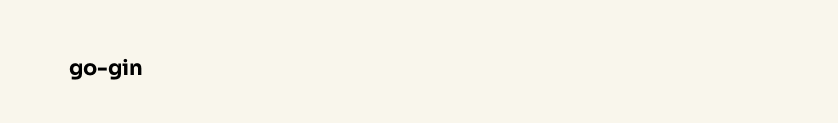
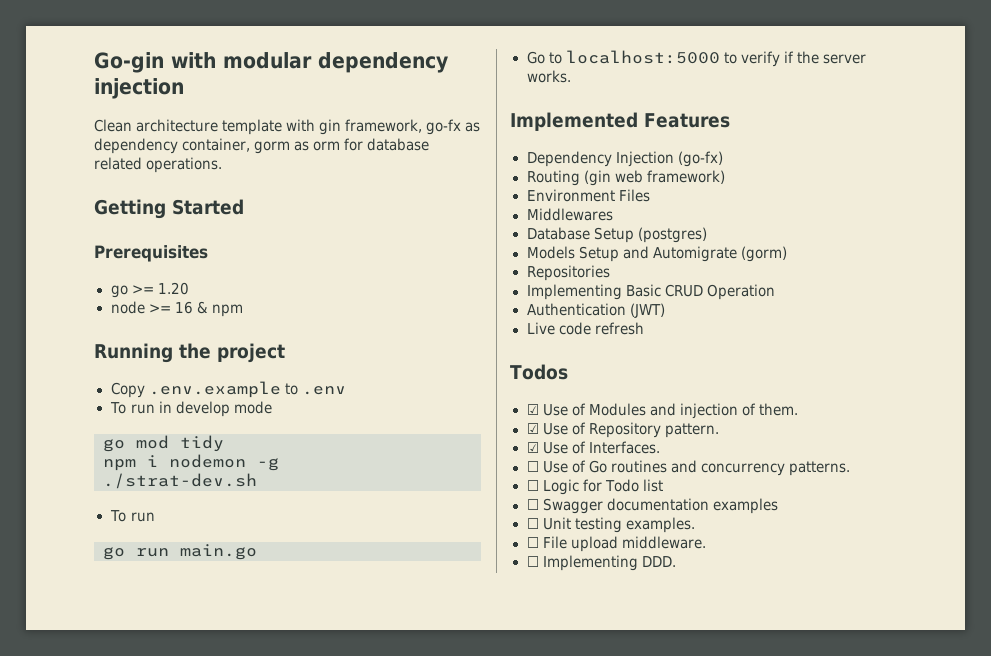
- go-gin
+ Go-gin with modular dependency injection
+ Clean architecture template with gin framework, go-fx as dependency container, gorm as orm for database related operations.
+ Getting Started
+ Prerequisites
+ go >= 1.20
+ node >= 16 & npm
+ Running the project
+ Copy .env.example to .env
+ To run in develop mode
+ go mod tidy
+ npm i nodemon -g
+ ./strat-dev.sh
+ To run
+ go run main.go
+ Go to localhost:5000 to verify if the server works.
+ Implemented Features
+ Dependency Injection (go-fx)
+ Routing (gin web framework)
+ Environment Files
+ Middlewares
+ Database Setup (postgres)
+ Models Setup and Automigrate (gorm)
+ Repositories
+ Implementing Basic CRUD Operation
+ Authentication (JWT)
+ Live code refresh
+ Todos
+ ☑ Use of Modules and injection of them.
+ ☑ Use of Repository pattern.
+ ☑ Use of Interfaces.
+ ☐ Use of Go routines and concurrency patterns.
+ ☐ Logic for Todo list
+ ☐ Swagger documentation examples
+ ☐ Unit testing examples.
+ ☐ File upload middleware.
+ ☐ Implementing DDD.

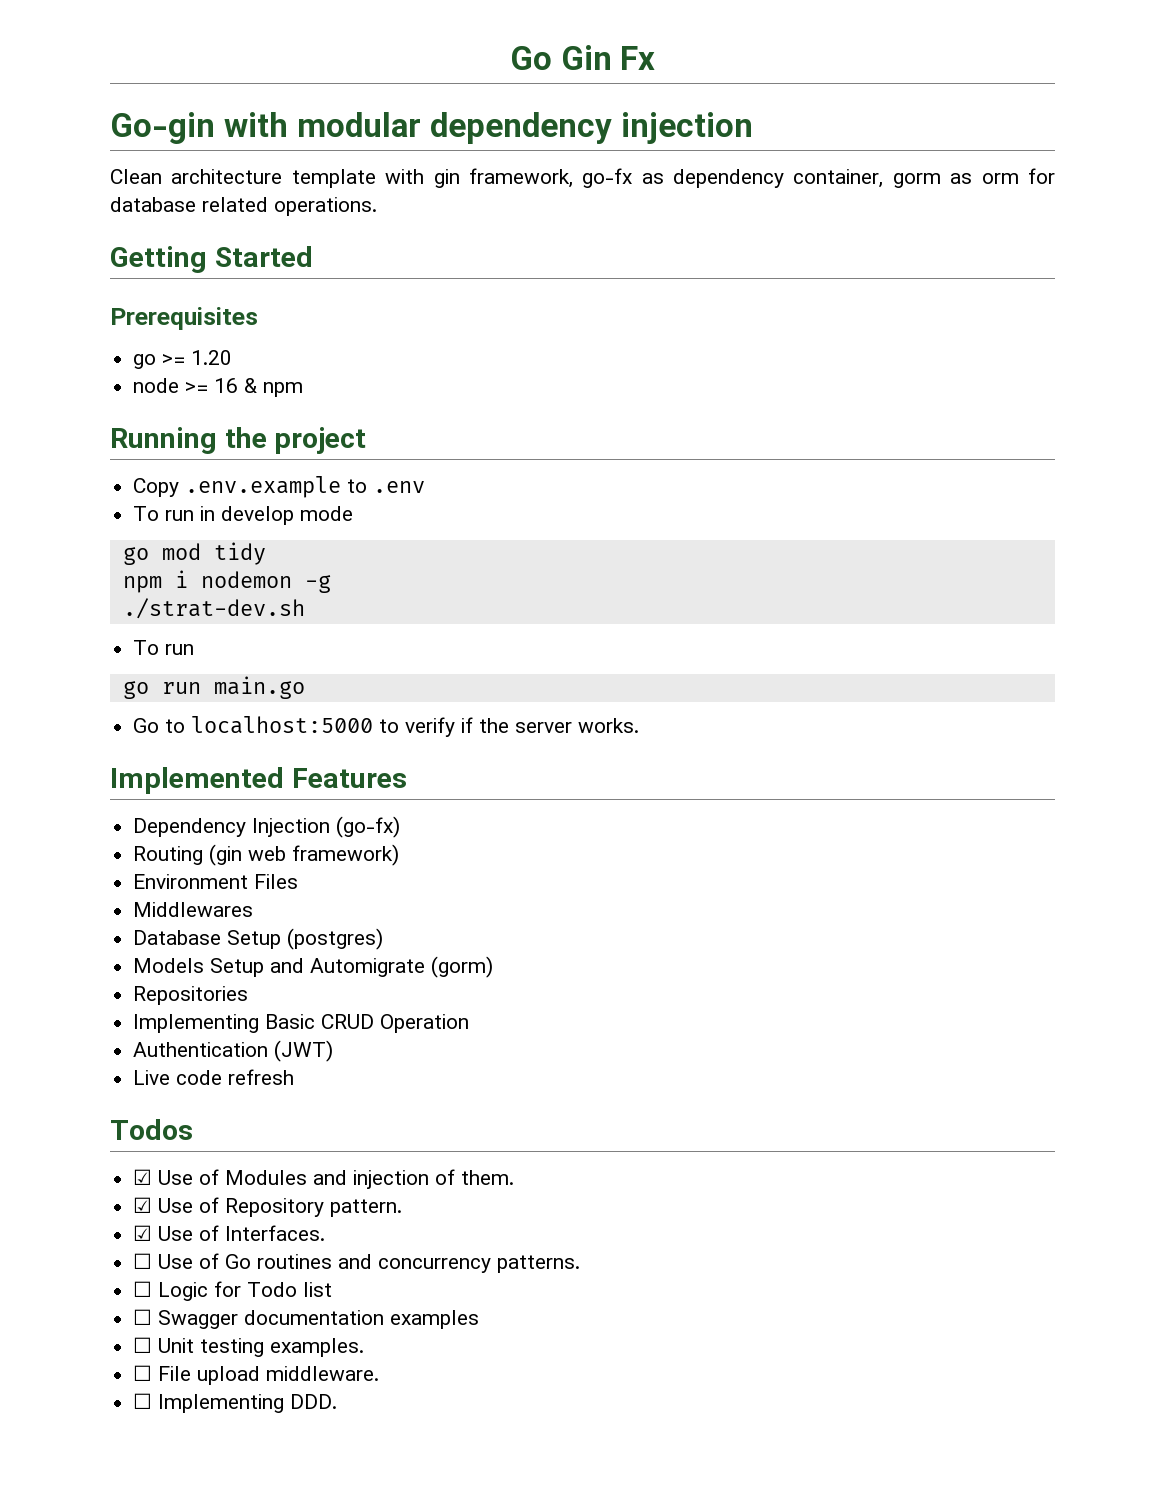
+ Go Gin Fx

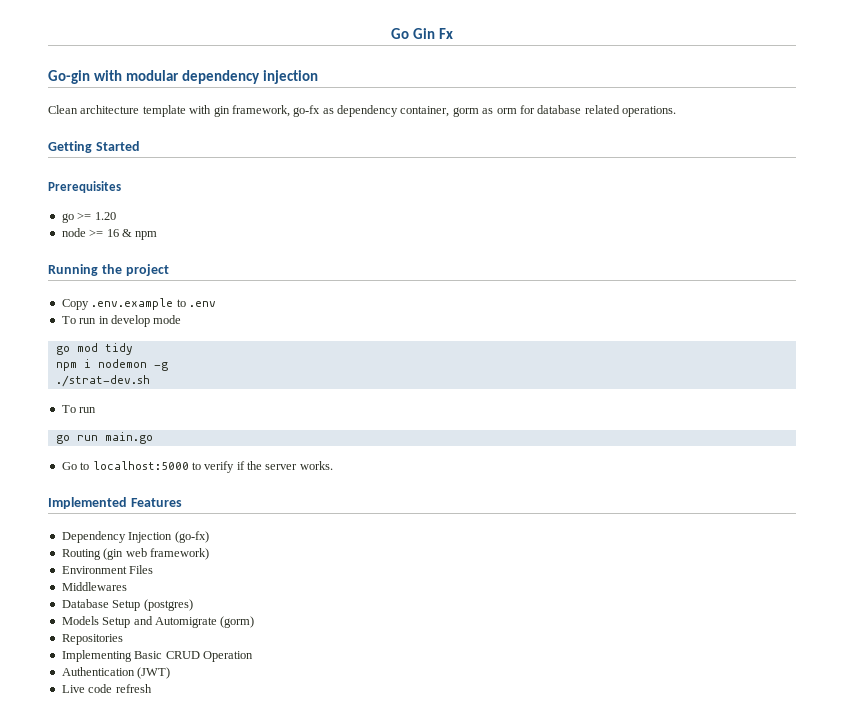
- Todos
- ☑ Use of Modules and injection of them.
- ☑ Use of Repository pattern.
- ☑ Use of Interfaces.
- ☐ Use of Go routines and concurrency patterns.
- ☐ Logic for Todo list
- ☐ Swagger documentation examples
- ☐ Unit testing examples.
- ☐ File upload middleware.
- ☐ Implementing DDD.

